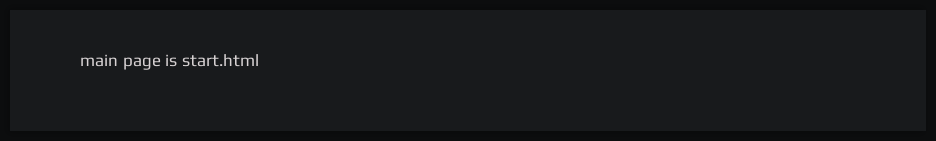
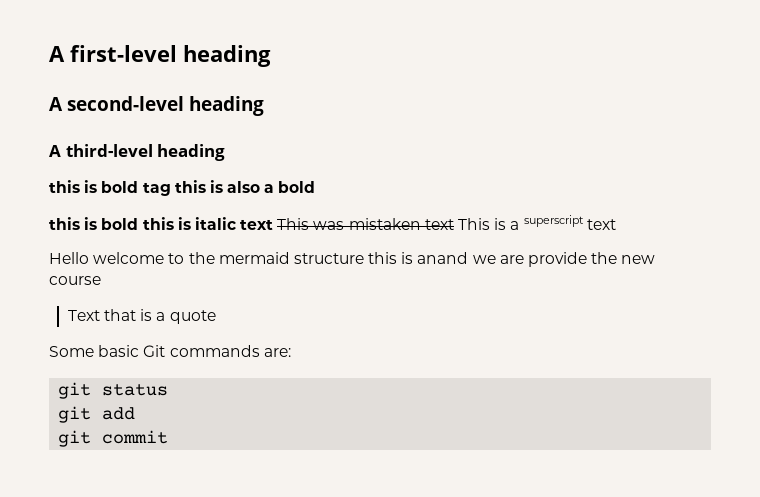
- main page is start.html
+ A first-level heading
+ A second-level heading
+ A third-level heading
+ this is bold tag this is also a bold
+ this is bold this is italic text This was mistaken text This is a superscript text
+ Hello welcome to the mermaid structure this is anand we are provide the new course
+ Text that is a quote
+ Some basic Git commands are:
+ git status
+ git add
+ git commit

